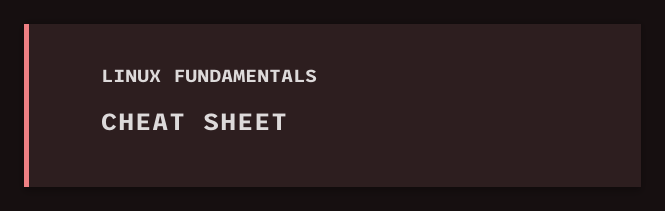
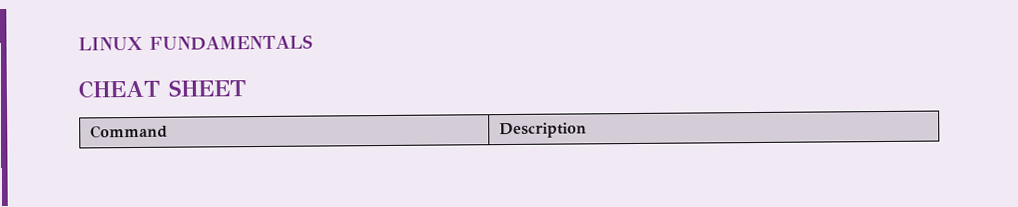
+ Command | Description

